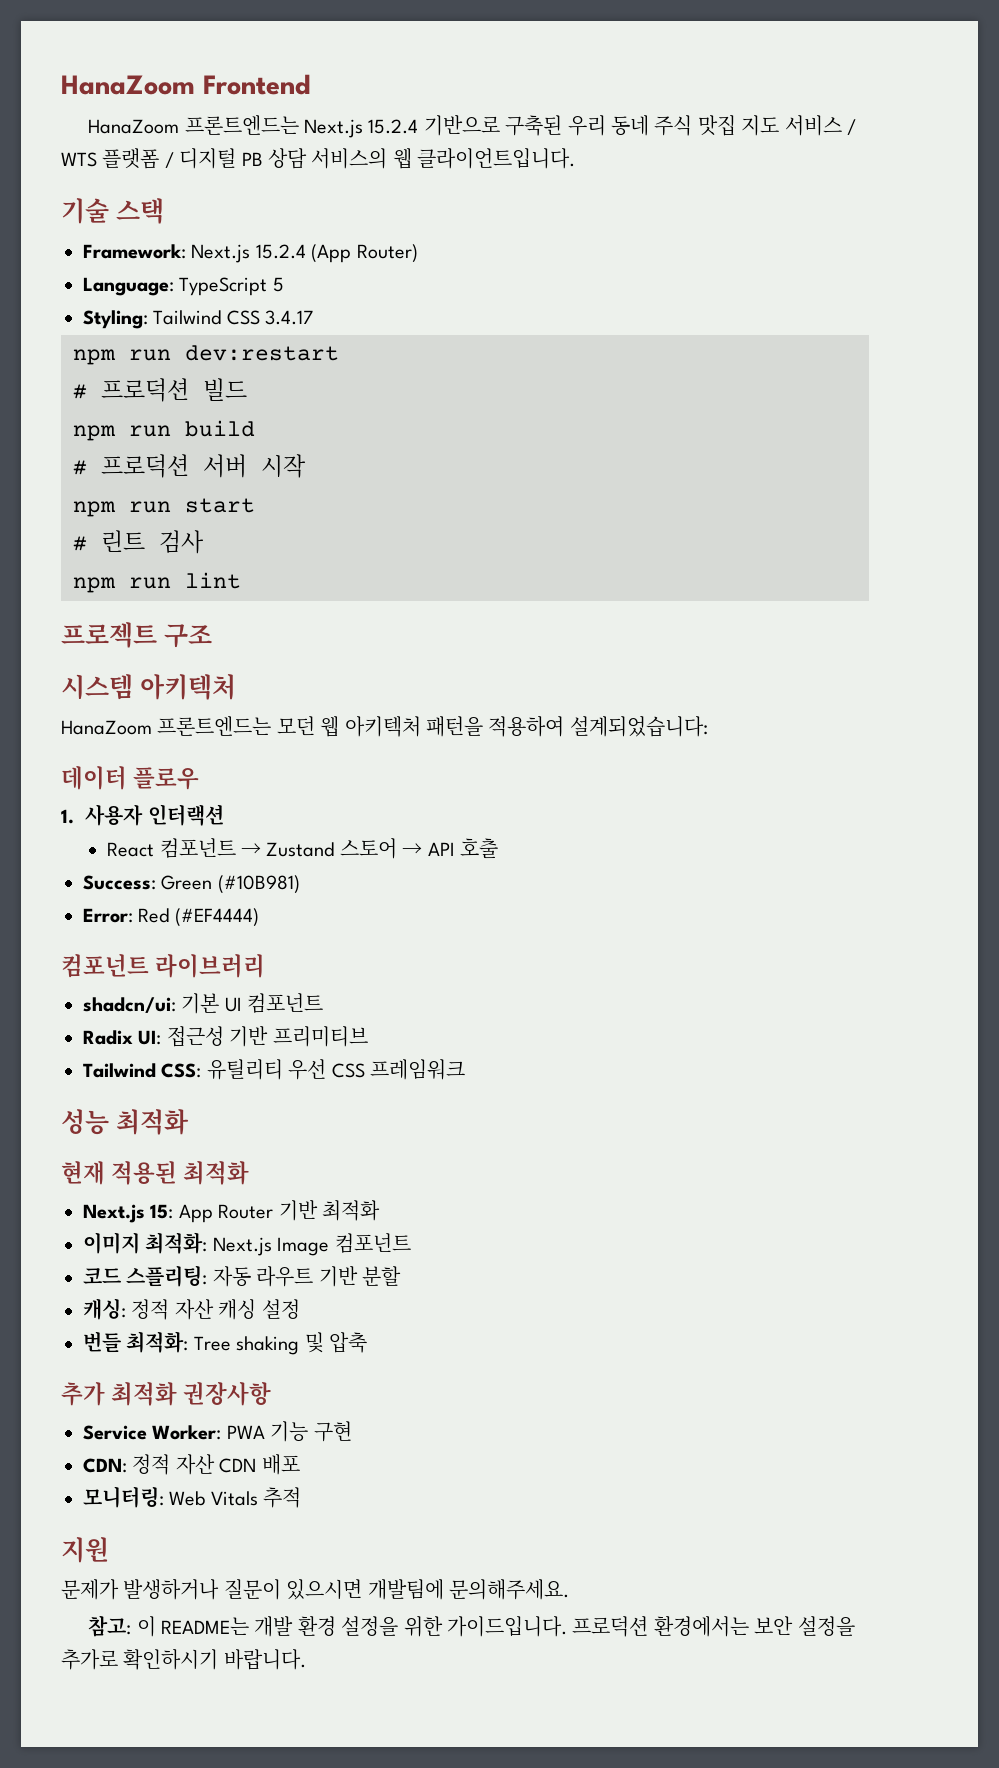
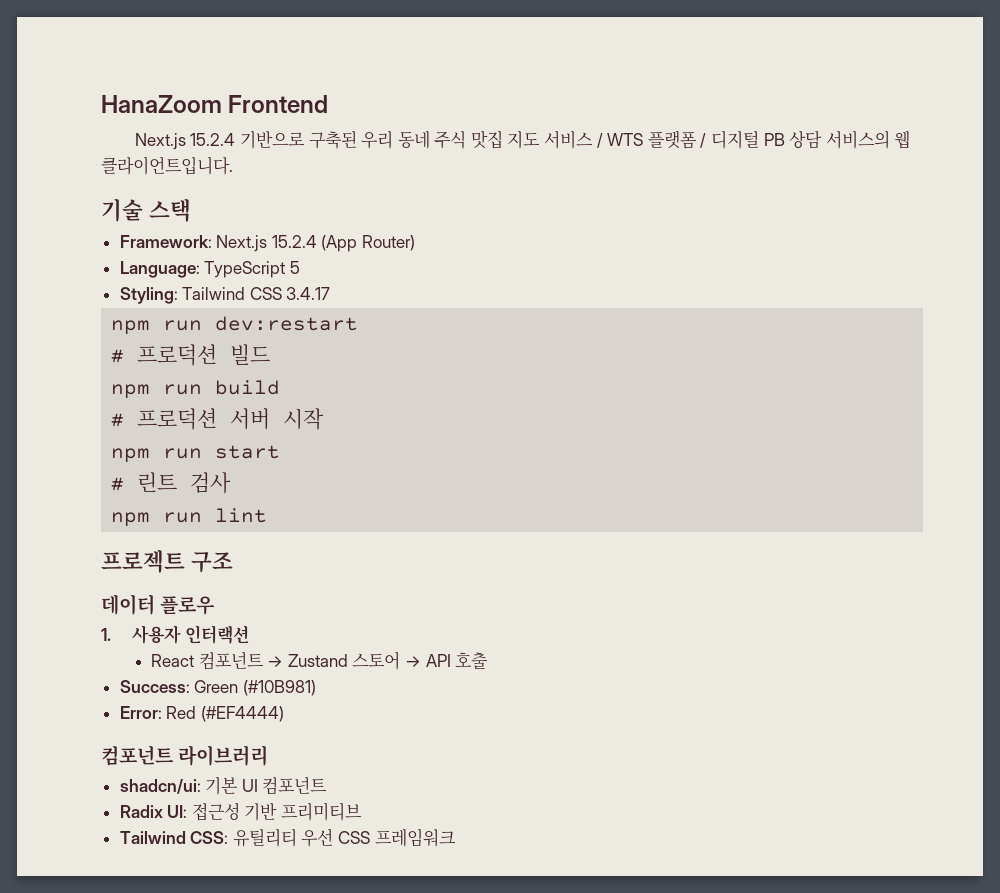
- HanaZoom 프론트엔드는 Next.js 15.2.4 기반으로 구축된 우리 동네 주식 맛집 지도 서비스 / WTS 플랫폼 / 디지털 PB 상담 서비스의 웹 클라이언트입니다.
+ Next.js 15.2.4 기반으로 구축된 우리 동네 주식 맛집 지도 서비스 / WTS 플랫폼 / 디지털 PB 상담 서비스의 웹 클라이언트입니다.
- 시스템 아키텍처
- HanaZoom 프론트엔드는 모던 웹 아키텍처 패턴을 적용하여 설계되었습니다:
- 성능 최적화
- 현재 적용된 최적화
- Next.js 15: App Router 기반 최적화
- 이미지 최적화: Next.js Image 컴포넌트
- 코드 스플리팅: 자동 라우트 기반 분할
- 캐싱: 정적 자산 캐싱 설정
- 번들 최적화: Tree shaking 및 압축
- 추가 최적화 권장사항
- Service Worker: PWA 기능 구현
- CDN: 정적 자산 CDN 배포
- 모니터링: Web Vitals 추적
- 지원
- 문제가 발생하거나 질문이 있으시면 개발팀에 문의해주세요.
- 참고: 이 README는 개발 환경 설정을 위한 가이드입니다. 프로덕션 환경에서는 보안 설정을 추가로 확인하시기 바랍니다.

